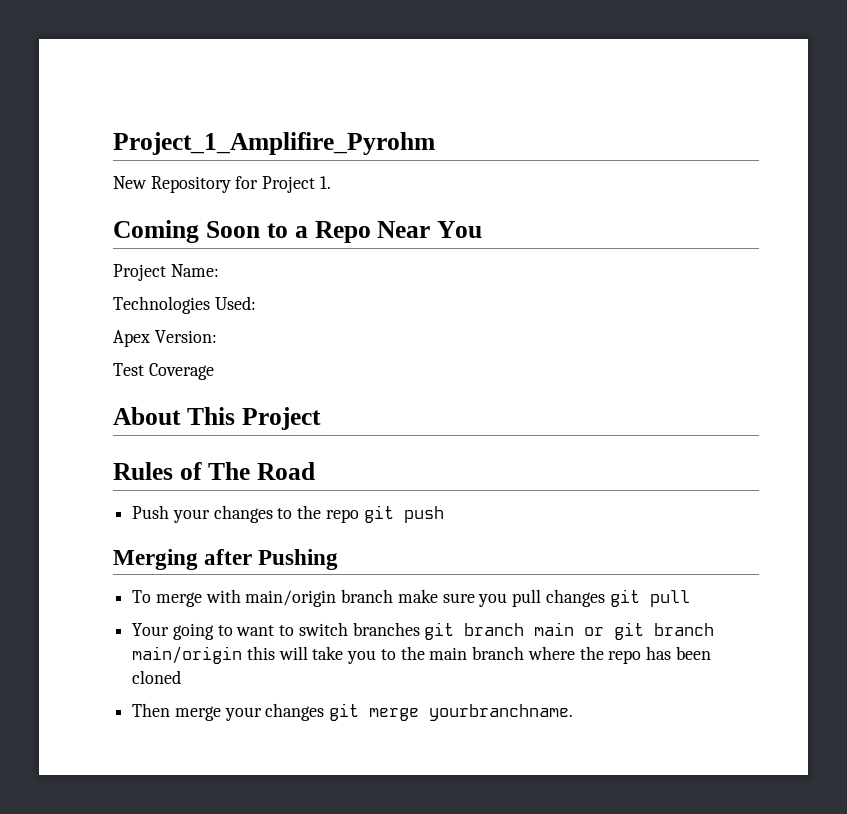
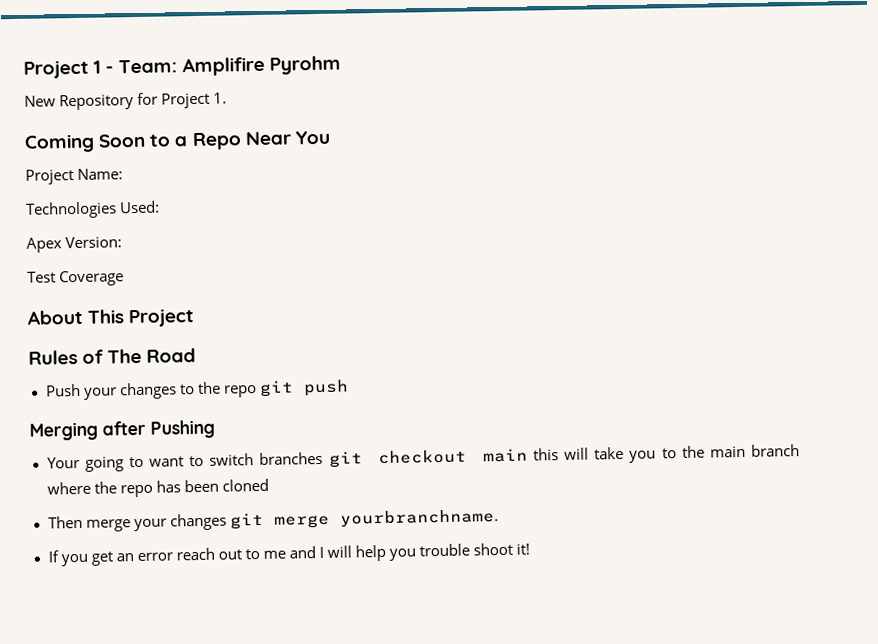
- Project_1_Amplifire_Pyrohm
+ Project 1 - Team: Amplifire Pyrohm
- To merge with main/origin branch make sure you pull changes git pull
- Your going to want to switch branches git branch main or git branch main/origin this will take you to the main branch where the repo has been cloned
+ Your going to want to switch branches git checkout main this will take you to the main branch where the repo has been cloned
+ If you get an error reach out to me and I will help you trouble shoot it!

